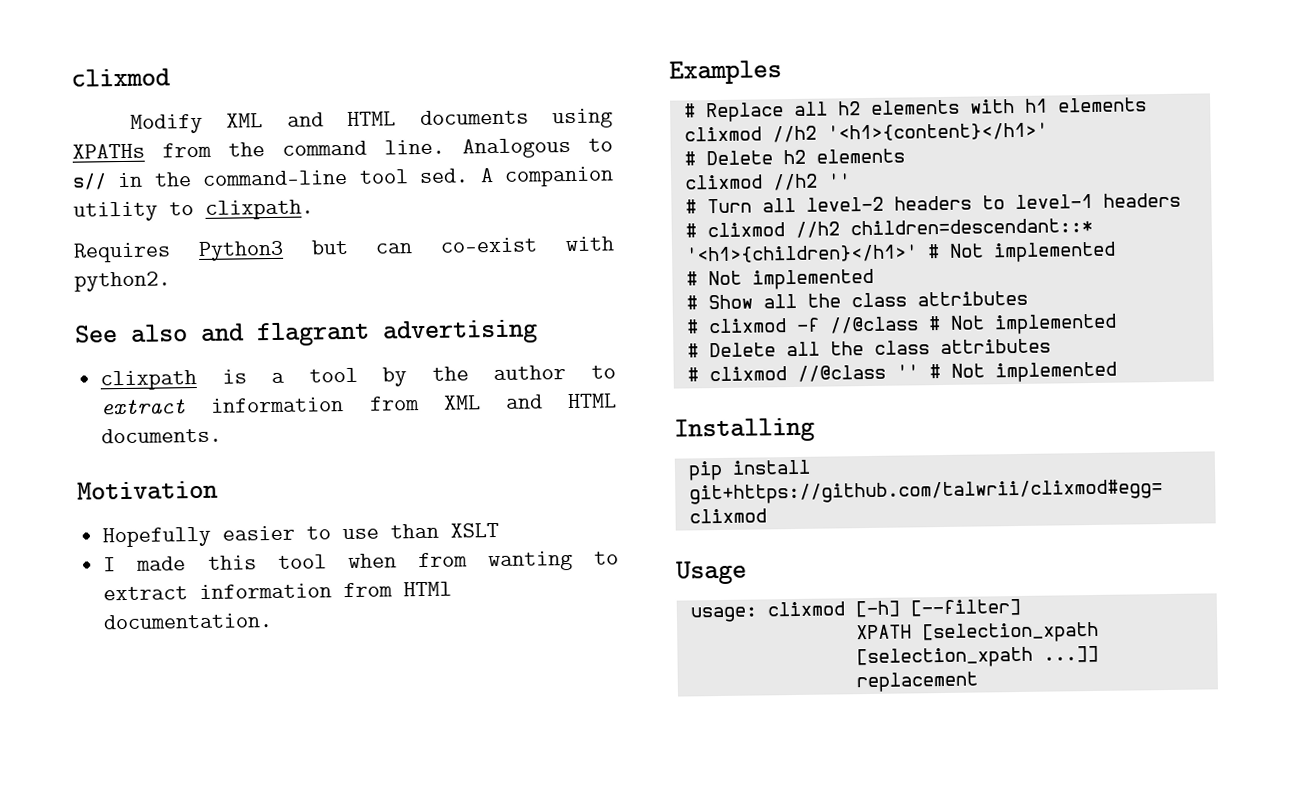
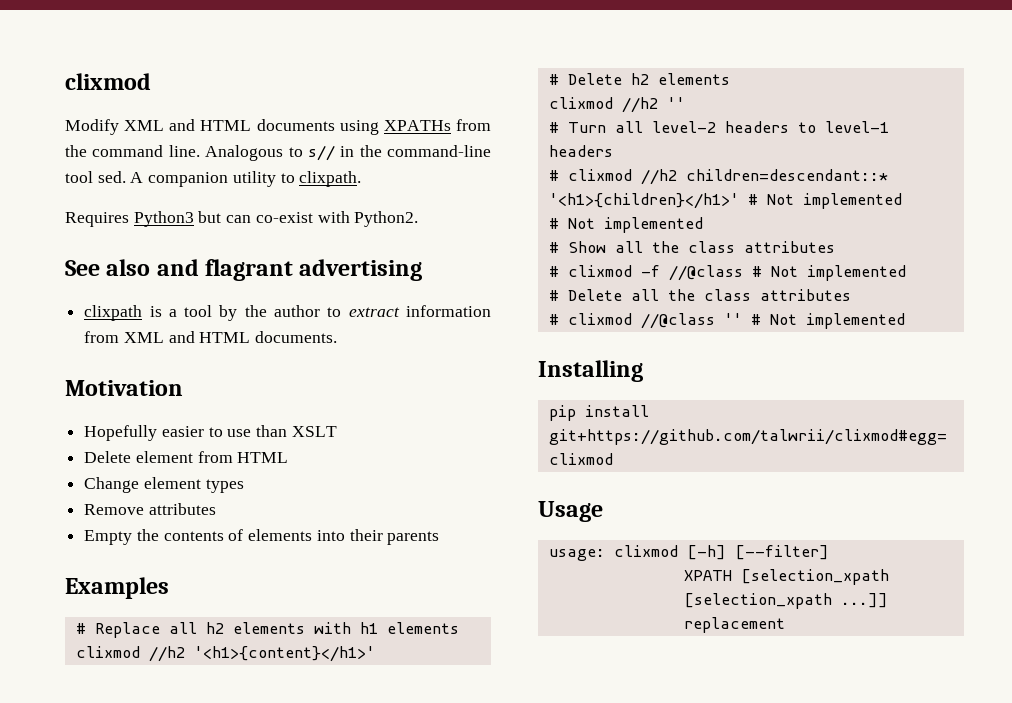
- Requires Python3 but can co-exist with python2.
+ Requires Python3 but can co-exist with Python2.
- I made this tool when from wanting to extract information from HTMl documentation.
+ Delete element from HTML
+ Change element types
+ Remove attributes
+ Empty the contents of elements into their parents

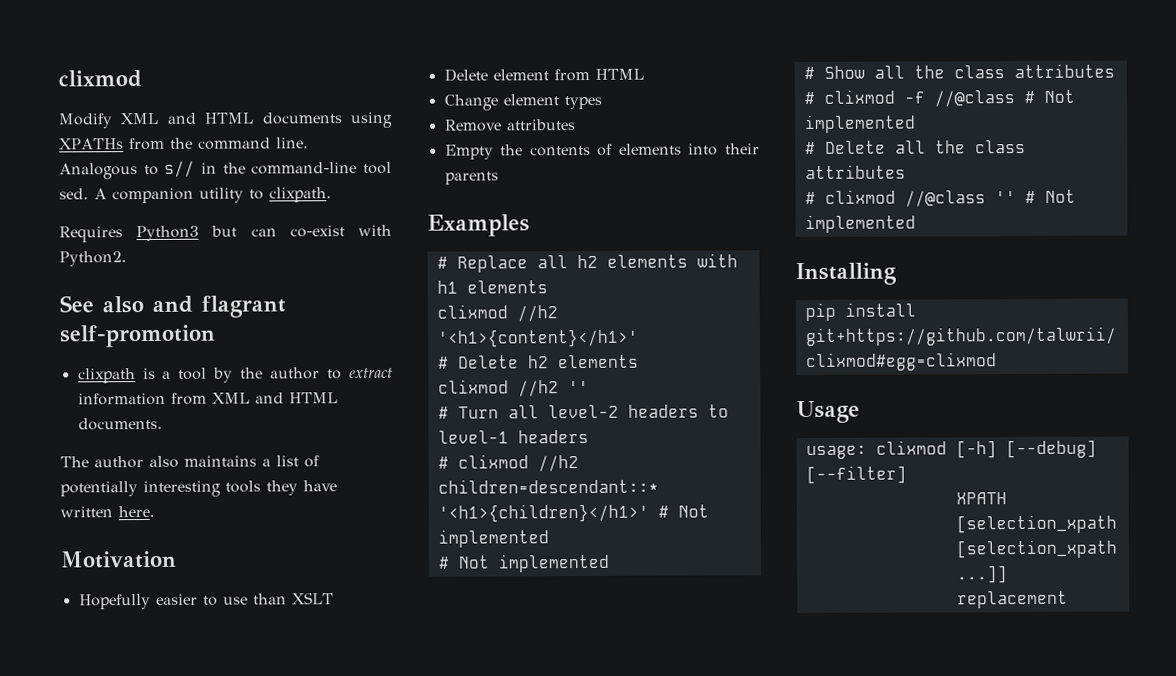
- See also and flagrant advertising
+ See also and flagrant self-promotion
+ The author also maintains a list of potentially interesting tools they have written here.
- usage: clixmod [-h] [--filter]
+ usage: clixmod [-h] [--debug] [--filter]

